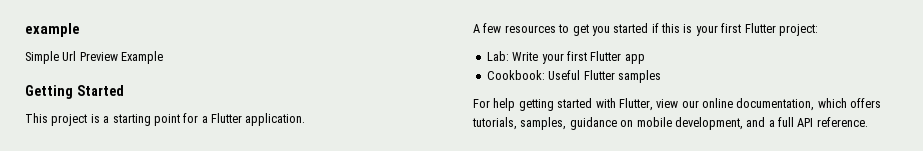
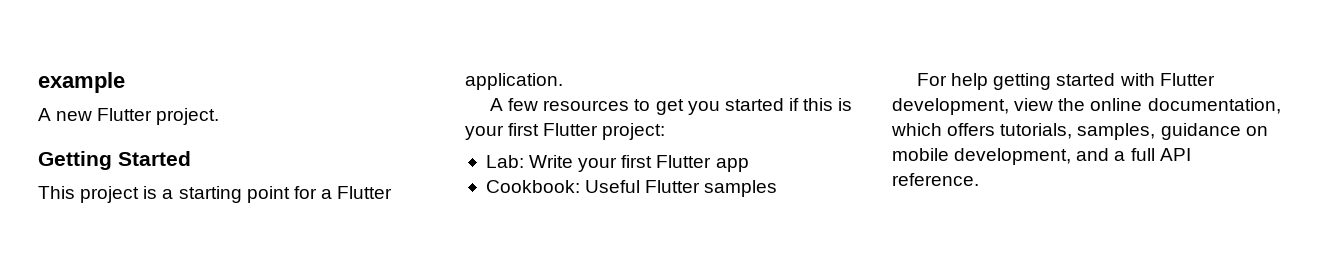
- Simple Url Preview Example
+ A new Flutter project.
- For help getting started with Flutter, view our online documentation, which offers tutorials, samples, guidance on mobile development, and a full API reference.
+ For help getting started with Flutter development, view the online documentation, which offers tutorials, samples, guidance on mobile development, and a full API reference.

